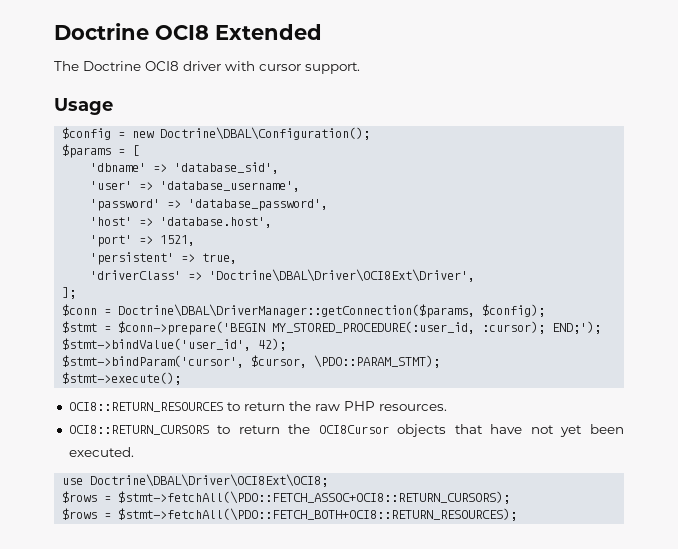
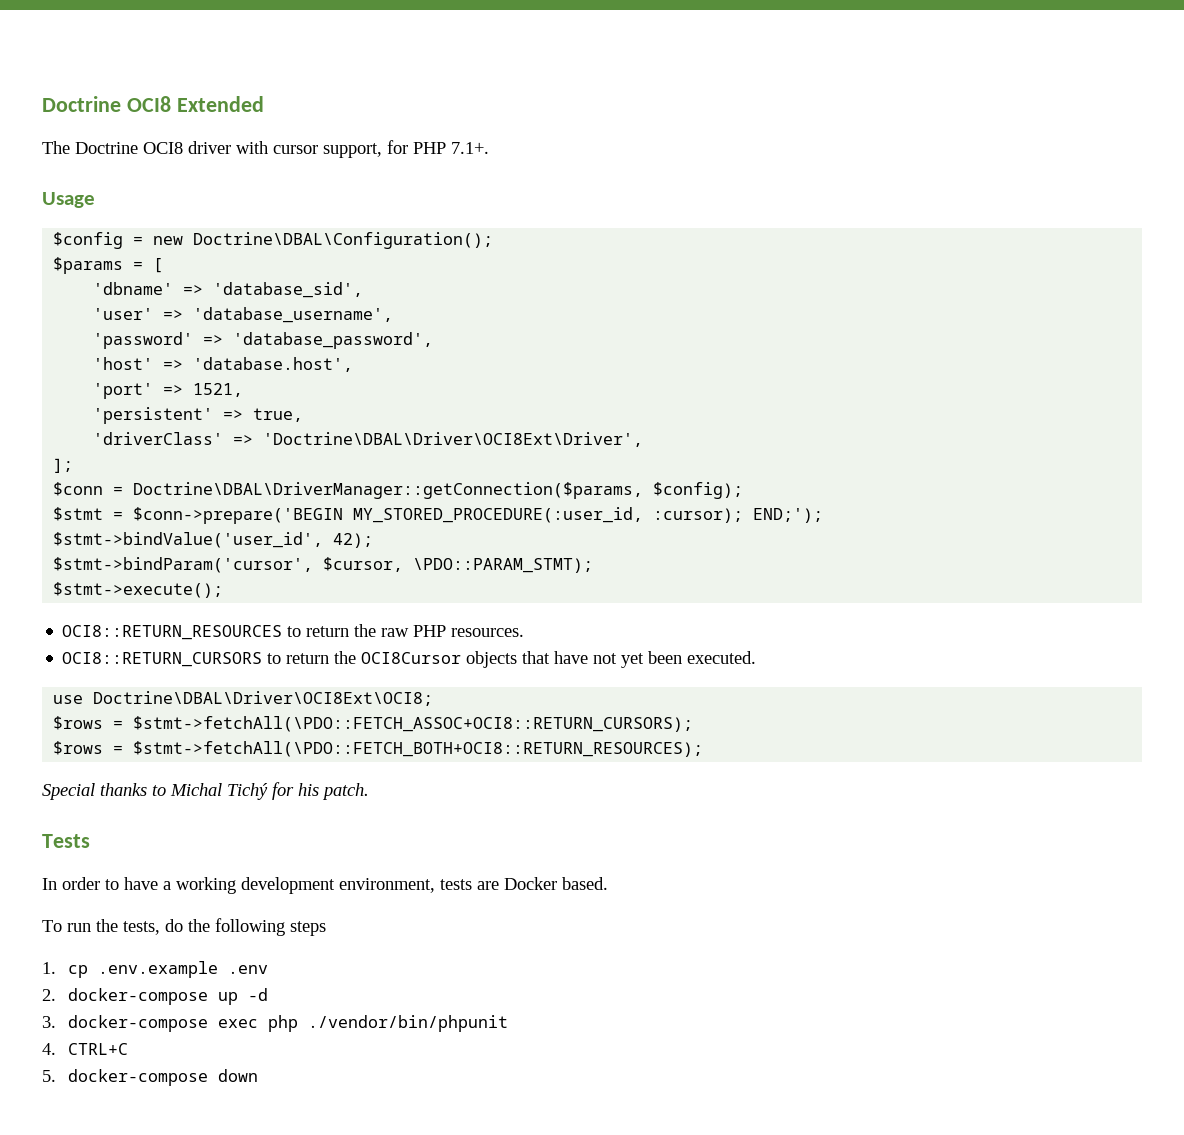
- The Doctrine OCI8 driver with cursor support.
+ The Doctrine OCI8 driver with cursor support, for PHP 7.1+.
+ Special thanks to Michal Tichý for his patch.
+ Tests
+ In order to have a working development environment, tests are Docker based.
+ To run the tests, do the following steps
+ 1. cp .env.example .env
+ 2. docker-compose up -d
+ 3. docker-compose exec php ./vendor/bin/phpunit
+ 4. CTRL+C
+ 5. docker-compose down

